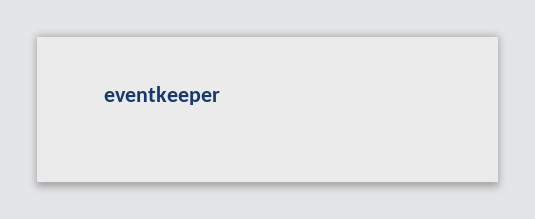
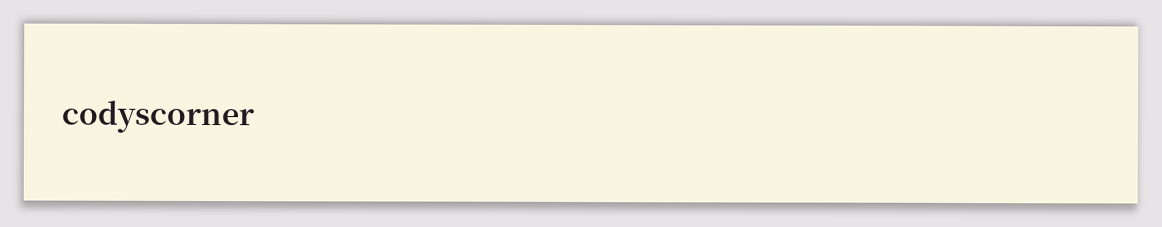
- eventkeeper
+ codyscorner

